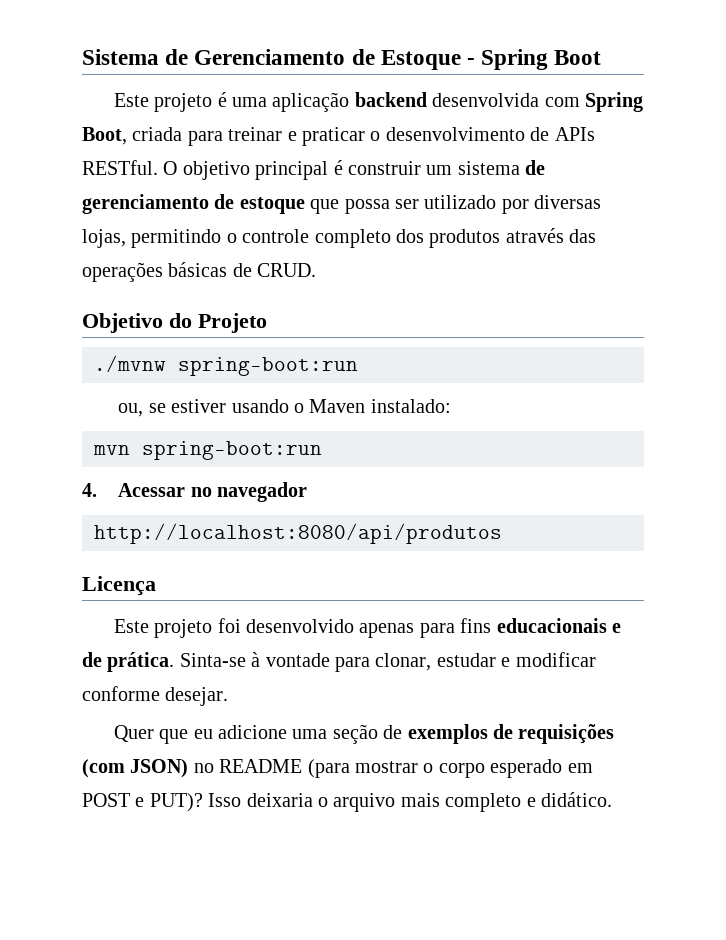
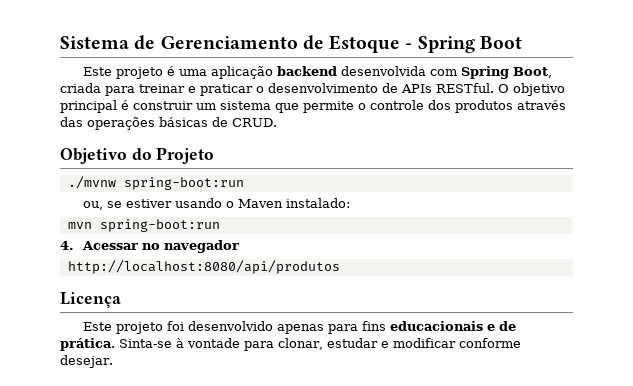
- O objetivo principal é construir um sistema de gerenciamento de estoque que possa ser utilizado por diversas lojas, permitindo o controle completo dos produtos através das operações básicas de CRUD.
+ O objetivo principal é construir um sistema que permite o controle dos produtos através das operações básicas de CRUD.
- Quer que eu adicione uma seção de exemplos de requisições (com JSON) no README (para mostrar o corpo esperado em POST e PUT)? Isso deixaria o arquivo mais completo e didático.

